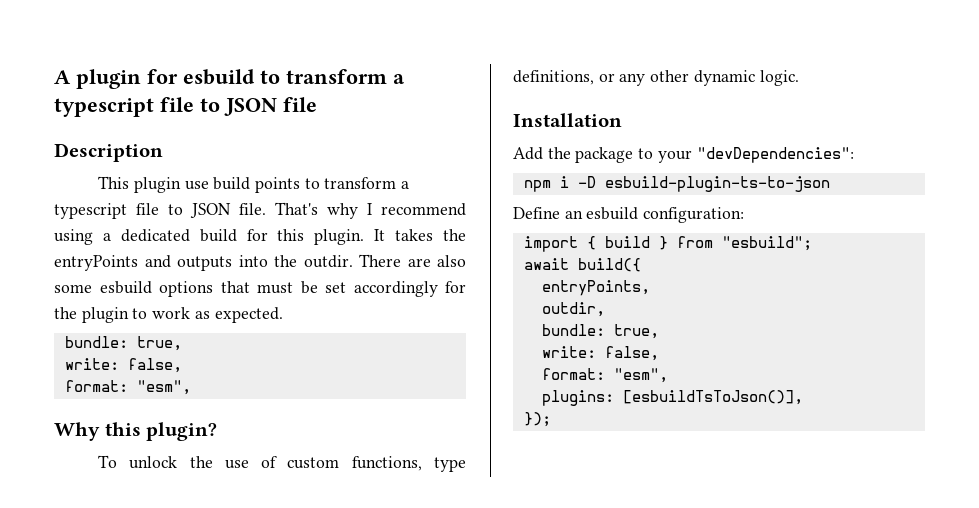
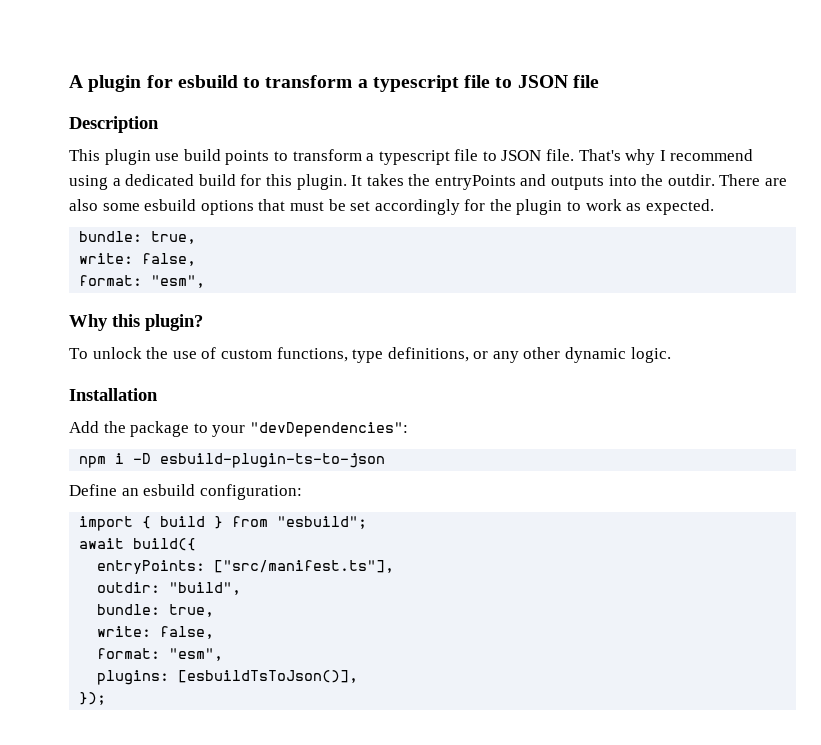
- entryPoints,
- outdir,
+ entryPoints: ["src/manifest.ts"],
+ outdir: "build",

